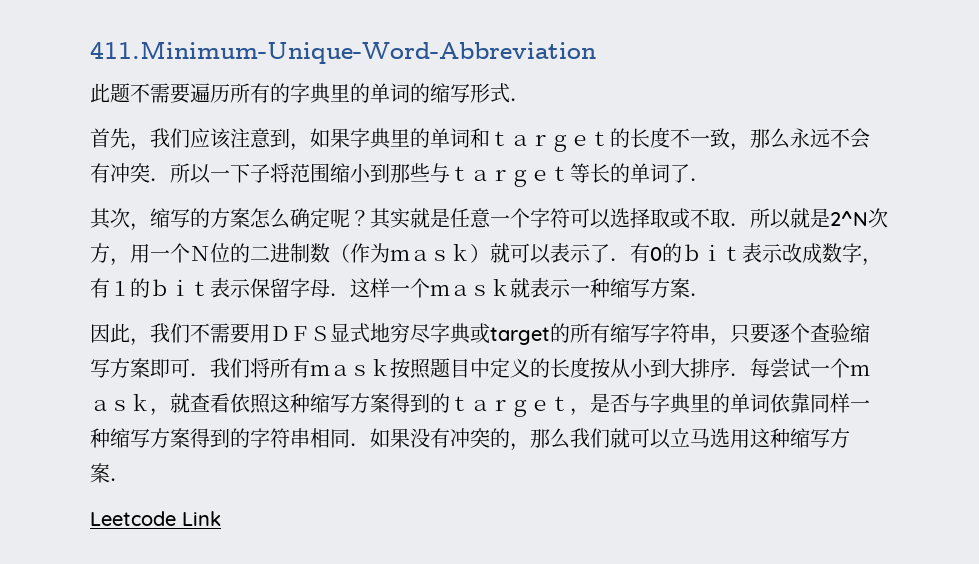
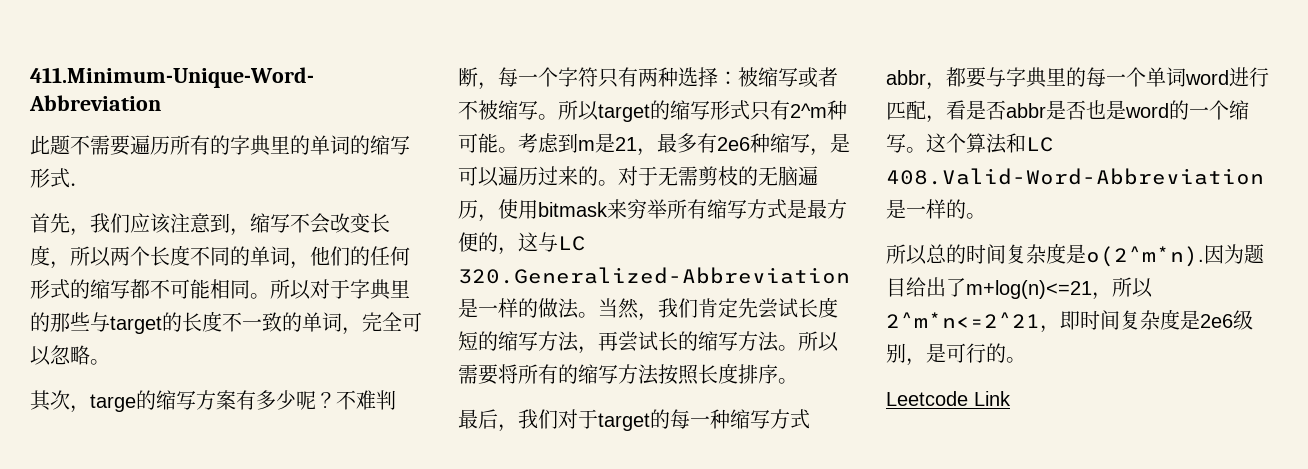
- 首先，我们应该注意到，如果字典里的单词和ｔａｒｇｅｔ的长度不一致，那么永远不会有冲突．所以一下子将范围缩小到那些与ｔａｒｇｅｔ等长的单词了．
- 其次，缩写的方案怎么确定呢？其实就是任意一个字符可以选择取或不取．所以就是2^N次方，用一个Ｎ位的二进制数（作为ｍａｓｋ）就可以表示了．有0的ｂｉｔ表示改成数字，有１的ｂｉｔ表示保留字母．这样一个ｍａｓｋ就表示一种缩写方案．
- 因此，我们不需要用ＤＦＳ显式地穷尽字典或target的所有缩写字符串，只要逐个查验缩写方案即可．我们将所有ｍａｓｋ按照题目中定义的长度按从小到大排序．每尝试一个ｍａｓｋ，就查看依照这种缩写方案得到的ｔａｒｇｅｔ，是否与字典里的单词依靠同样一种缩写方案得到的字符串相同．如果没有冲突的，那么我们就可以立马选用这种缩写方案．
+ 首先，我们应该注意到，缩写不会改变长度，所以两个长度不同的单词，他们的任何形式的缩写都不可能相同。所以对于字典里的那些与target的长度不一致的单词，完全可以忽略。
+ 其次，targe的缩写方案有多少呢？不难判断，每一个字符只有两种选择：被缩写或者不被缩写。所以target的缩写形式只有2^m种可能。考虑到m是21，最多有2e6种缩写，是可以遍历过来的。对于无需剪枝的无脑遍历，使用bitmask来穷举所有缩写方式是最方便的，这与LC 320.Generalized-Abbreviation是一样的做法。当然，我们肯定先尝试长度短的缩写方法，再尝试长的缩写方法。所以需要将所有的缩写方法按照长度排序。
+ 最后，我们对于target的每一种缩写方式abbr，都要与字典里的每一个单词word进行匹配，看是否abbr是否也是word的一个缩写。这个算法和LC 408.Valid-Word-Abbreviation是一样的。
+ 所以总的时间复杂度是o(2^m*n).因为题目给出了m+log(n)<=21，所以2^m*n<=2^21，即时间复杂度是2e6级别，是可行的。

